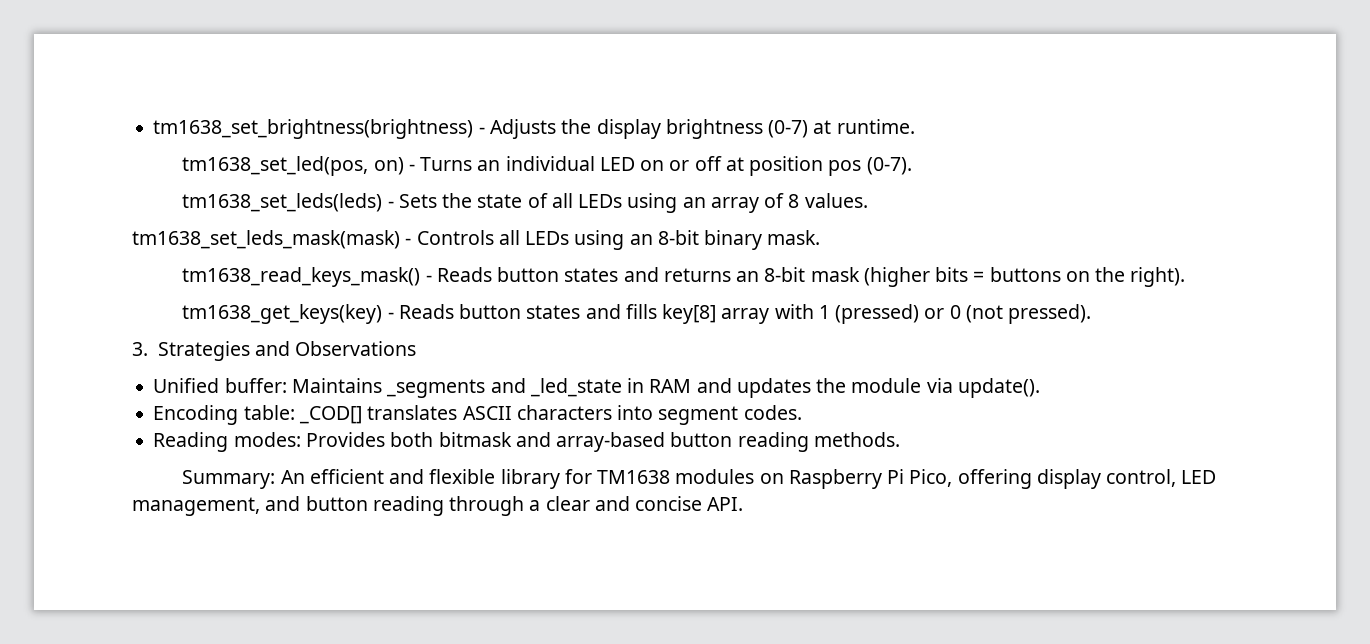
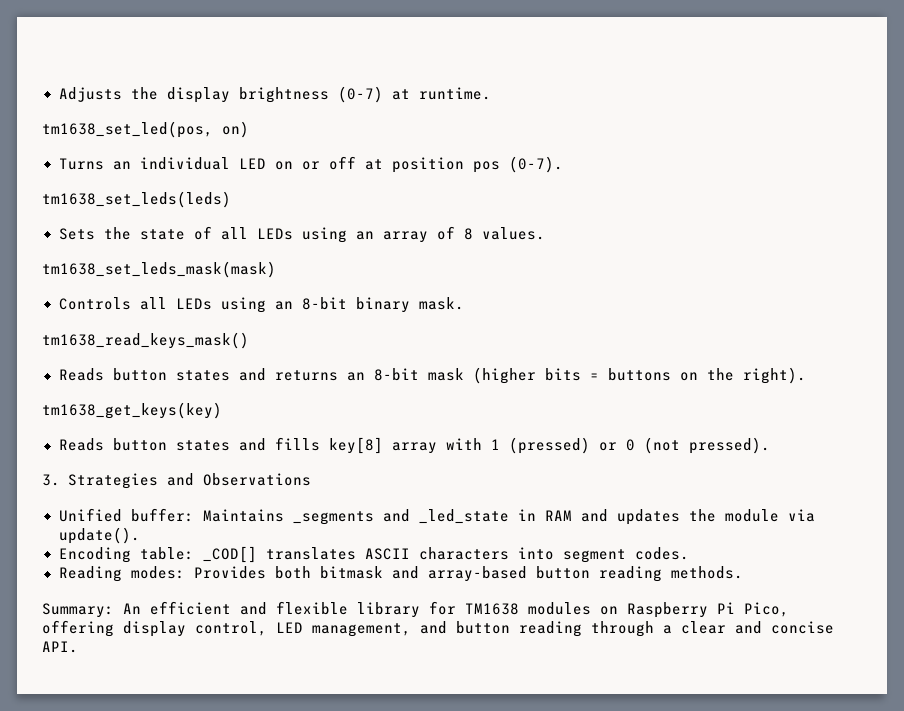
- tm1638_set_brightness(brightness) - Adjusts the display brightness (0-7) at runtime.
+ Adjusts the display brightness (0-7) at runtime.
- tm1638_set_led(pos, on) - Turns an individual LED on or off at position pos (0-7).
+ tm1638_set_led(pos, on)
+ Turns an individual LED on or off at position pos (0-7).
- tm1638_set_leds(leds) - Sets the state of all LEDs using an array of 8 values.
+ tm1638_set_leds(leds)
+ Sets the state of all LEDs using an array of 8 values.
- tm1638_set_leds_mask(mask) - Controls all LEDs using an 8-bit binary mask.
+ tm1638_set_leds_mask(mask)
+ Controls all LEDs using an 8-bit binary mask.
- tm1638_read_keys_mask() - Reads button states and returns an 8-bit mask (higher bits = buttons on the right).
+ tm1638_read_keys_mask()
+ Reads button states and returns an 8-bit mask (higher bits = buttons on the right).
- tm1638_get_keys(key) - Reads button states and fills key[8] array with 1 (pressed) or 0 (not pressed).
+ tm1638_get_keys(key)
+ Reads button states and fills key[8] array with 1 (pressed) or 0 (not pressed).

